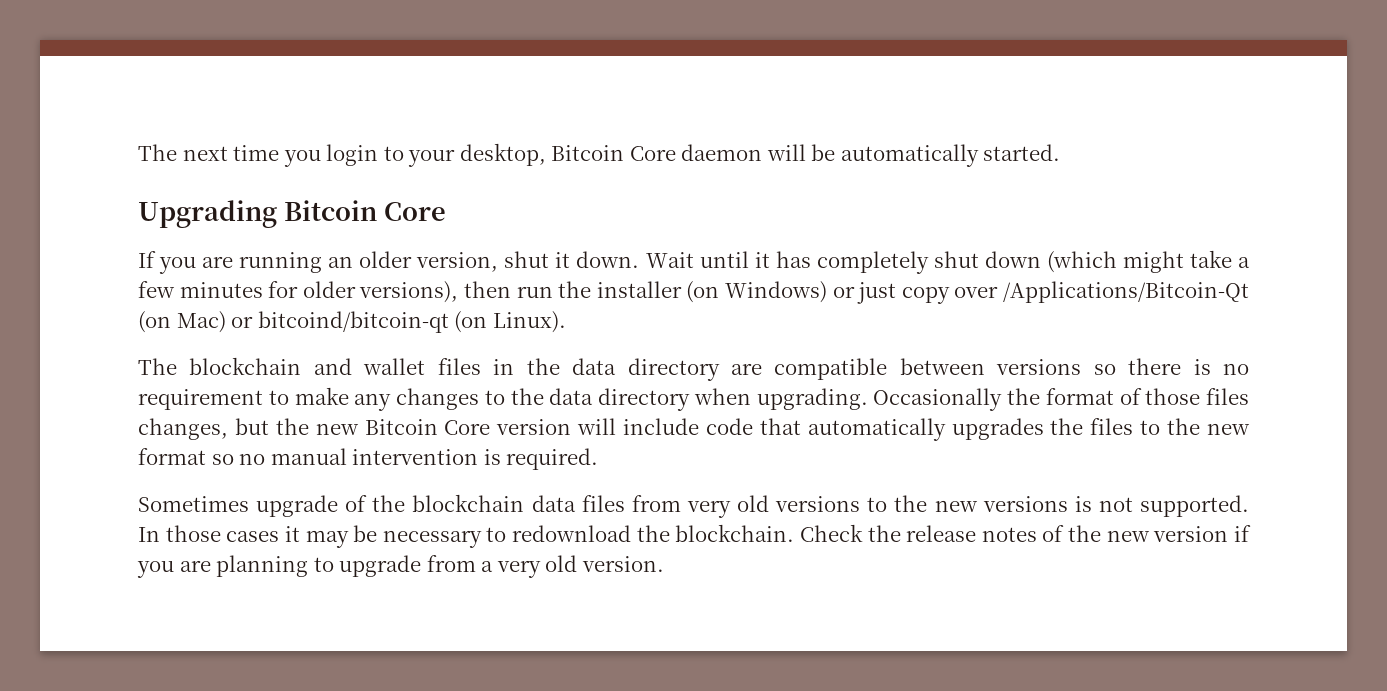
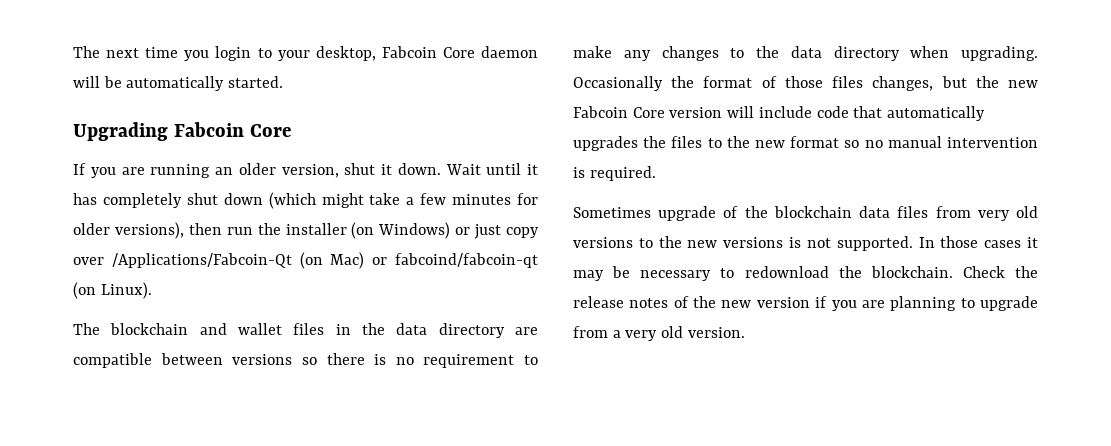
- The next time you login to your desktop, Bitcoin Core daemon will be automatically started.
+ The next time you login to your desktop, Fabcoin Core daemon will be automatically started.
- Upgrading Bitcoin Core
+ Upgrading Fabcoin Core
- Wait until it has completely shut down (which might take a few minutes for older versions), then run the installer (on Windows) or just copy over /Applications/Bitcoin-Qt (on Mac) or bitcoind/bitcoin-qt (on Linux).
+ Wait until it has completely shut down (which might take a few minutes for older versions), then run the installer (on Windows) or just copy over /Applications/Fabcoin-Qt (on Mac) or fabcoind/fabcoin-qt (on Linux).
- Occasionally the format of those files changes, but the new Bitcoin Core version will include code that automatically upgrades the files to the new format so no manual intervention is required.
+ Occasionally the format of those files changes, but the new Fabcoin Core version will include code that automatically upgrades the files to the new format so no manual intervention is required.

